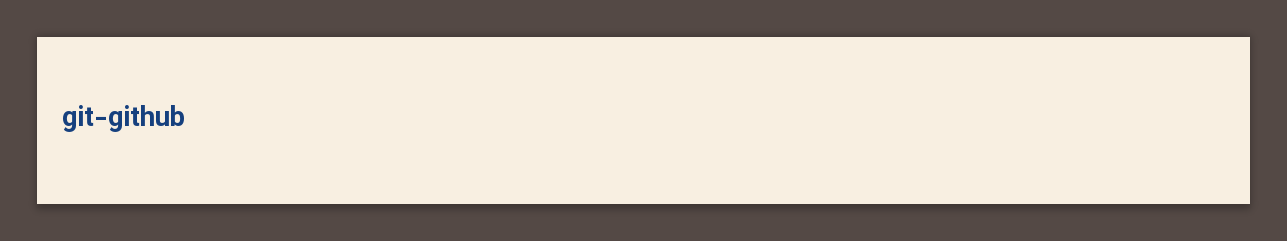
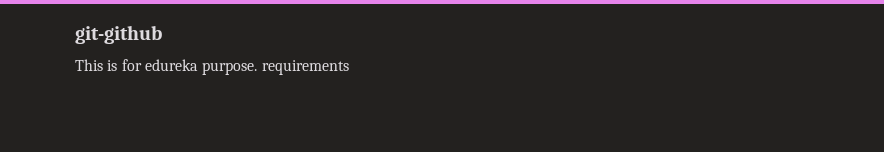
+ This is for edureka purpose. requirements

